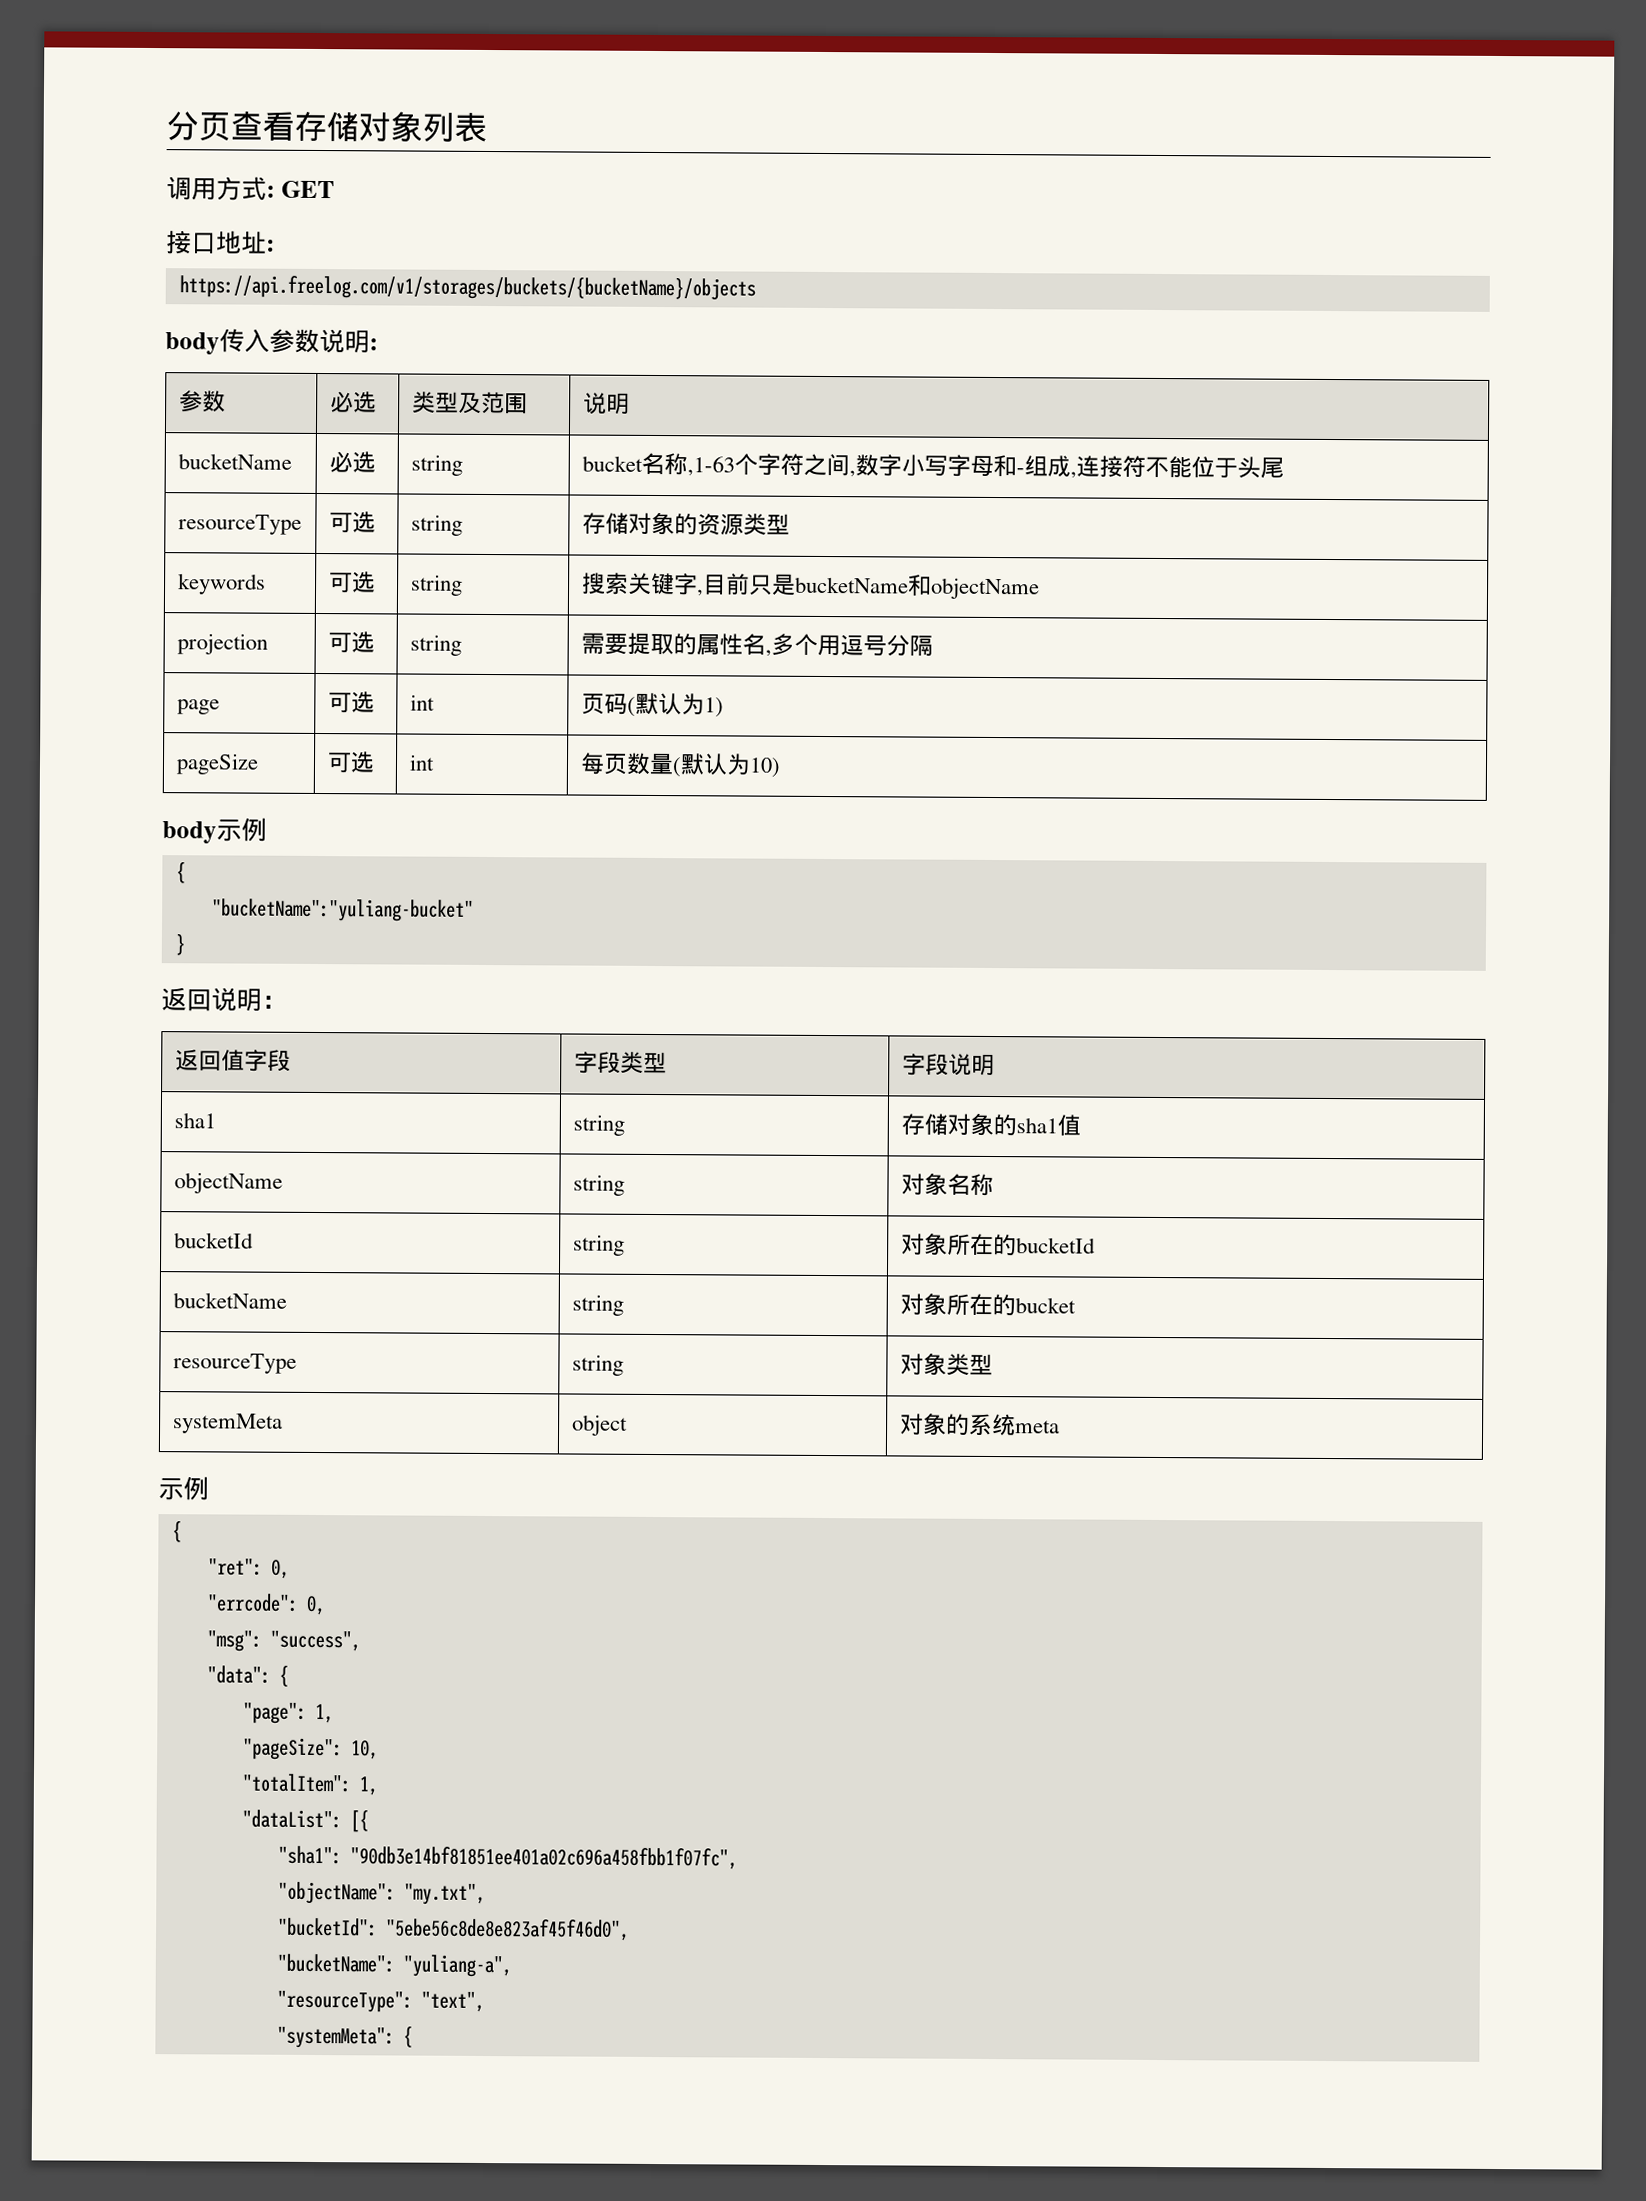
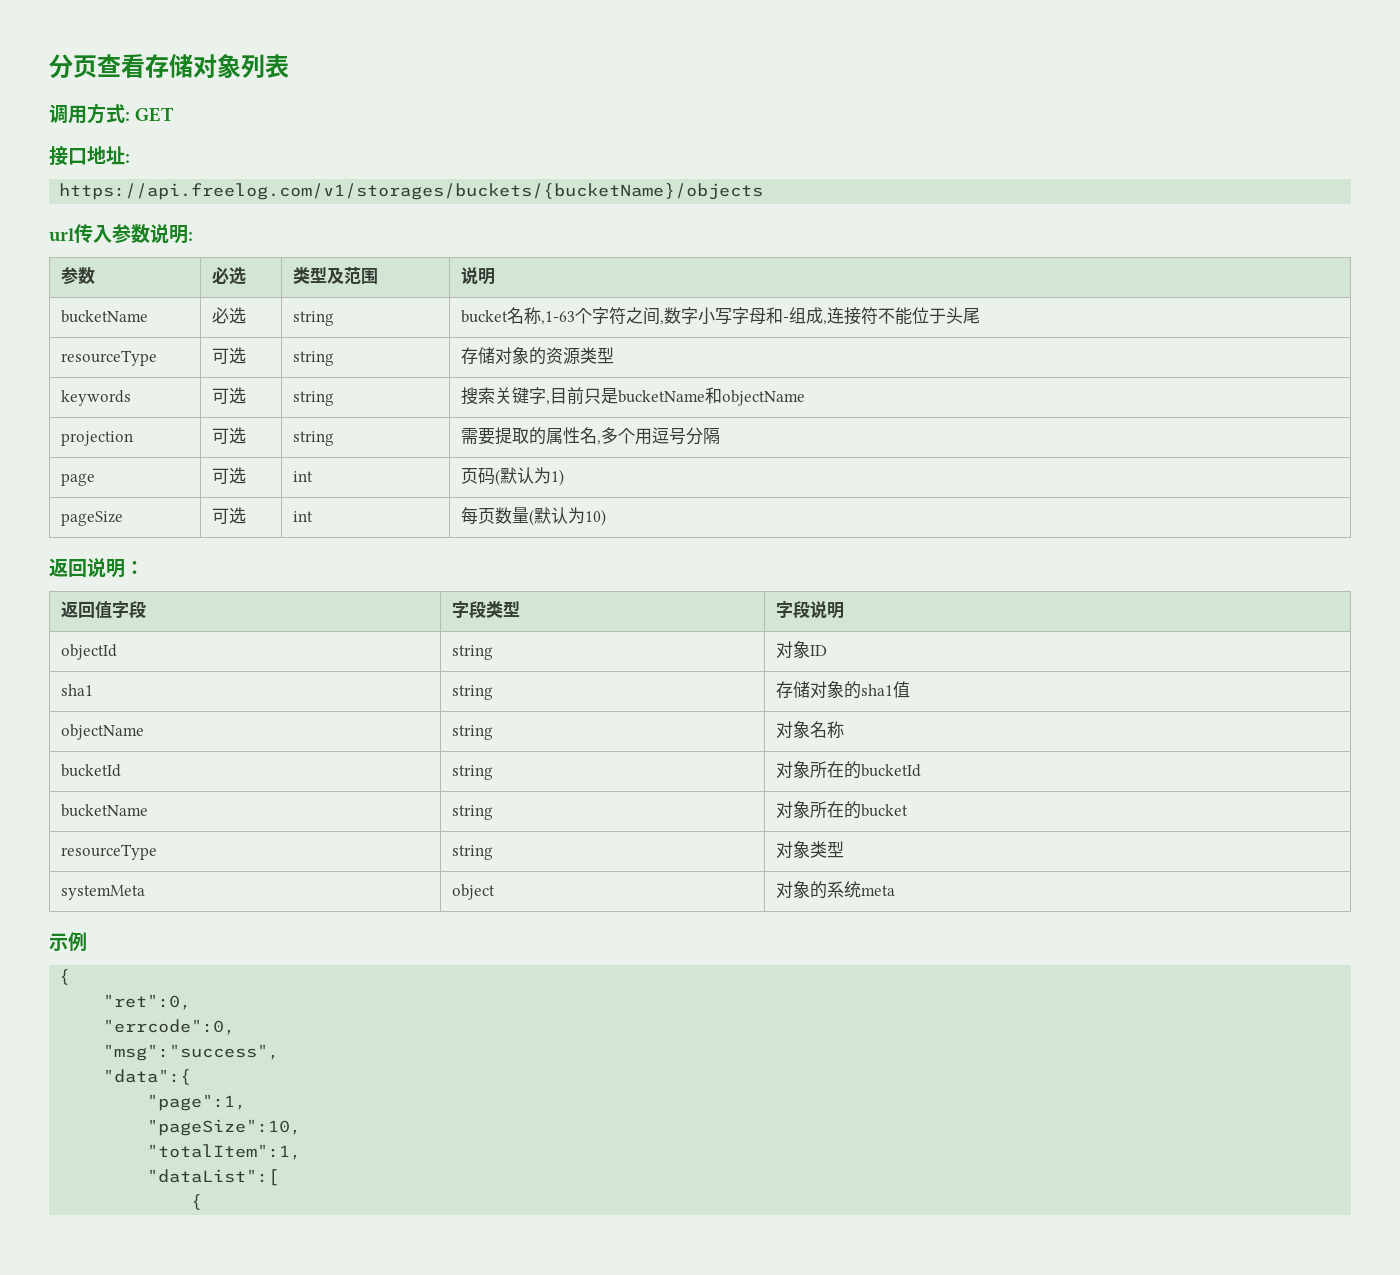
- body传入参数说明:
+ url传入参数说明:
- body示例
- {
- "bucketName":"yuliang-bucket"
- }
+ objectId | string | 对象ID
- "ret": 0,
- "errcode": 0,
- "msg": "success",
- "data": {
- "page": 1,
- "pageSize": 10,
- "totalItem": 1,
- "dataList": [{
- "sha1": "90db3e14bf81851ee401a02c696a458fbb1f07fc",
- "objectName": "my.txt",
- "bucketId": "5ebe56c8de8e823af45f46d0",
- "bucketName": "yuliang-a",
- "resourceType": "text",
- "systemMeta": {
+ "ret":0,
+ "errcode":0,
+ "msg":"success",
+ "data":{
+ "page":1,
+ "pageSize":10,
+ "totalItem":1,
+ "dataList":[
+ {

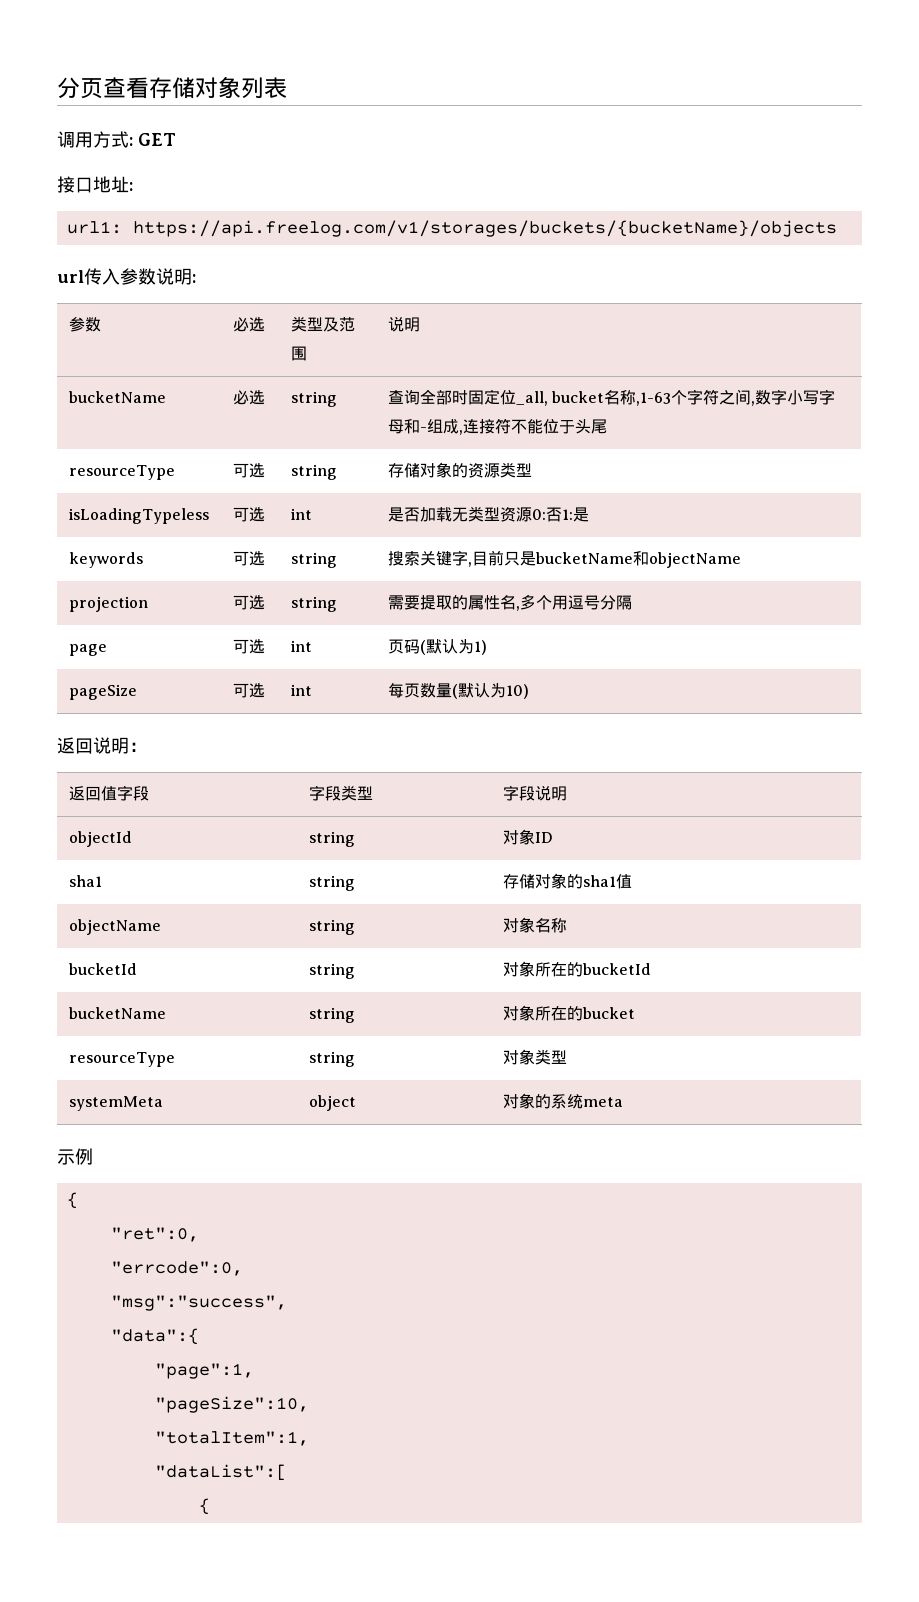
- https://api.freelog.com/v1/storages/buckets/{bucketName}/objects
+ url1: https://api.freelog.com/v1/storages/buckets/{bucketName}/objects
- bucketName | 必选 | string | bucket名称,1-63个字符之间,数字小写字母和-组成,连接符不能位于头尾
+ bucketName | 必选 | string | 查询全部时固定位_all, bucket名称,1-63个字符之间,数字小写字母和-组成,连接符不能位于头尾
+ isLoadingTypeless | 可选 | int | 是否加载无类型资源0:否1:是

